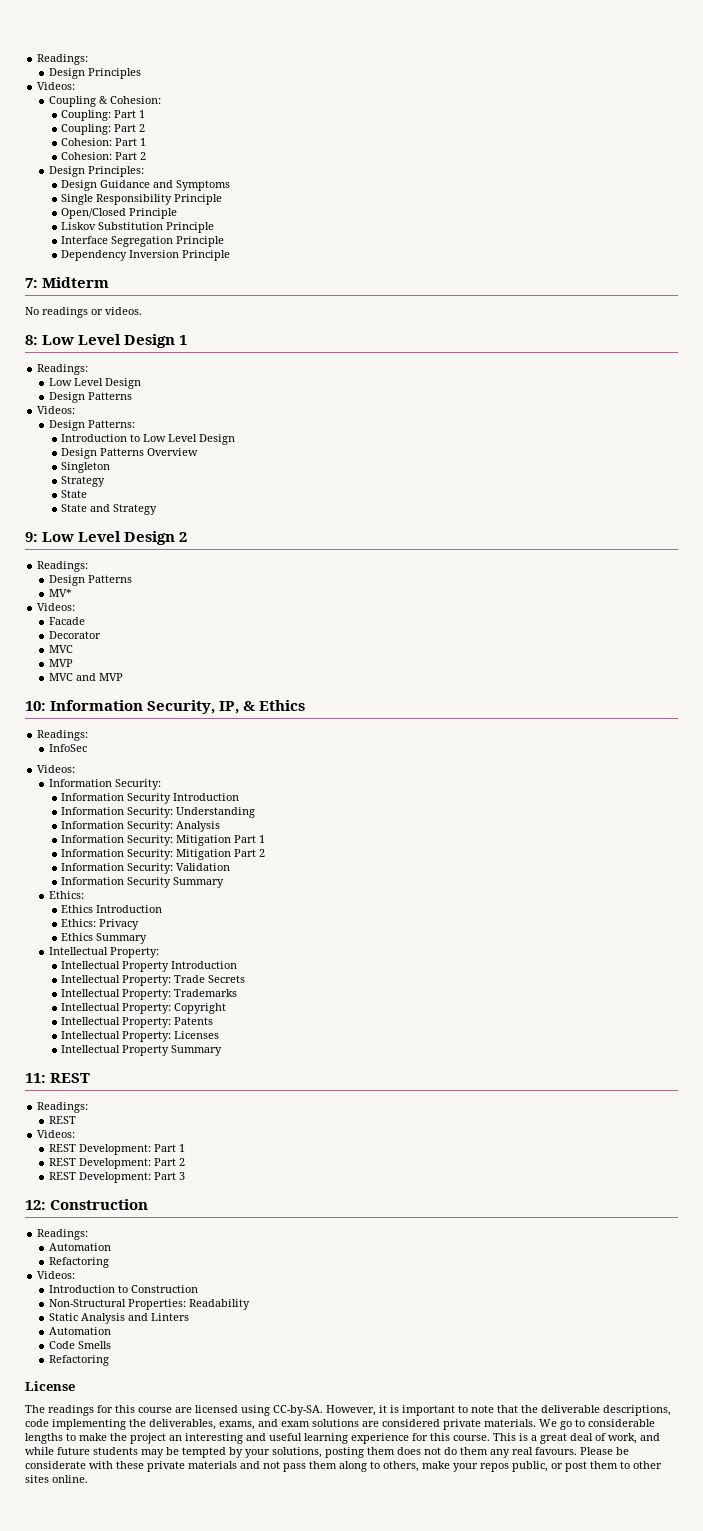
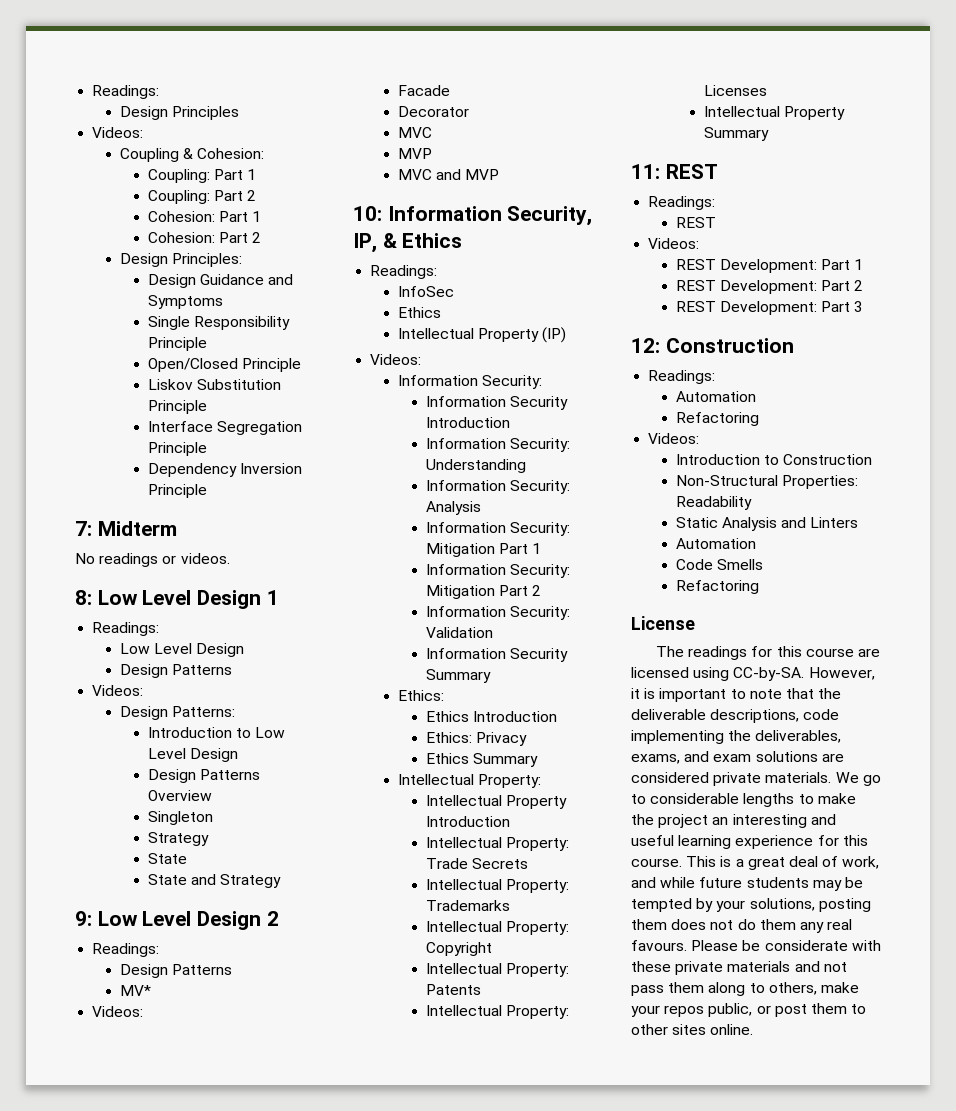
  InfoSec
+ Ethics
+ Intellectual Property (IP)

